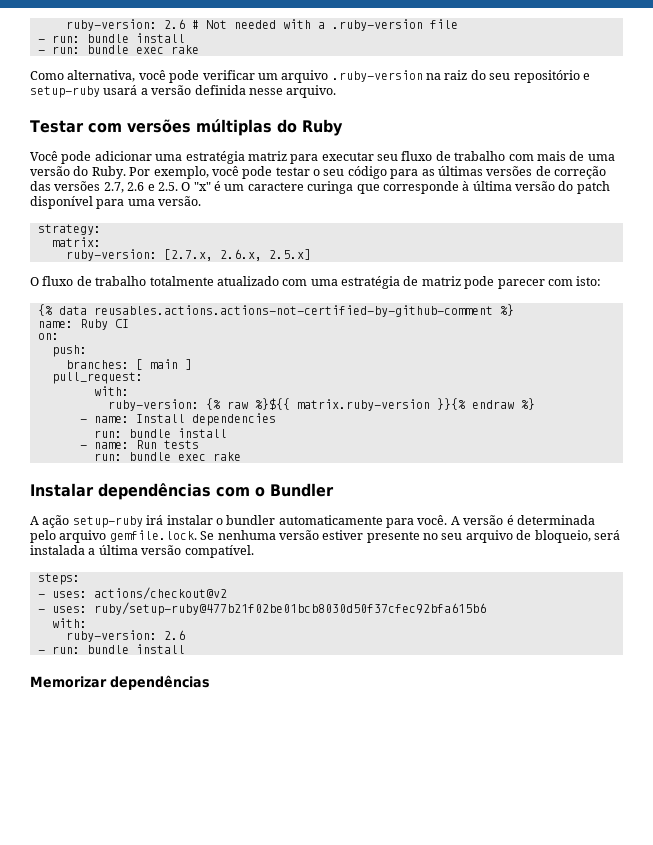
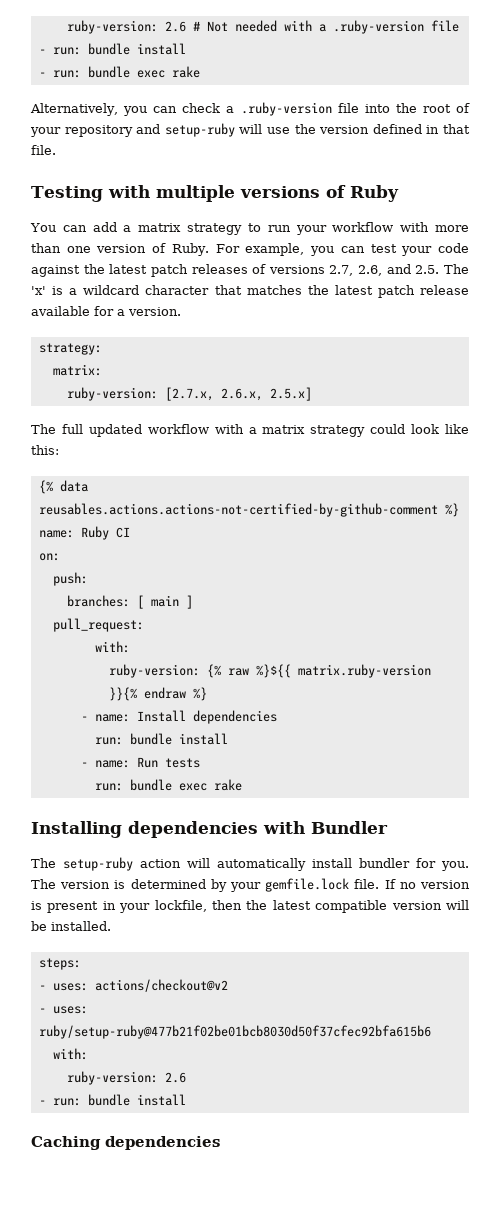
- Como alternativa, você pode verificar um arquivo .ruby-version na raiz do seu repositório e setup-ruby usará a versão definida nesse arquivo.
- Testar com versões múltiplas do Ruby
- Você pode adicionar uma estratégia matriz para executar seu fluxo de trabalho com mais de uma versão do Ruby. Por exemplo, você pode testar o seu código para as últimas versões de correção das versões 2.7, 2.6 e 2.5. O "x" é um caractere curinga que corresponde à última versão do patch disponível para uma versão.
+ Alternatively, you can check a .ruby-version file into the root of your repository and setup-ruby will use the version defined in that file.
+ Testing with multiple versions of Ruby
+ You can add a matrix strategy to run your workflow with more than one version of Ruby. For example, you can test your code against the latest patch releases of versions 2.7, 2.6, and 2.5. The 'x' is a wildcard character that matches the latest patch release available for a version.
- O fluxo de trabalho totalmente atualizado com uma estratégia de matriz pode parecer com isto:
+ The full updated workflow with a matrix strategy could look like this:
- Instalar dependências com o Bundler
- A ação setup-ruby irá instalar o bundler automaticamente para você. A versão é determinada pelo arquivo gemfile.lock. Se nenhuma versão estiver presente no seu arquivo de bloqueio, será instalada a última versão compatível.
+ Installing dependencies with Bundler
+ The setup-ruby action will automatically install bundler for you. The version is determined by your gemfile.lock file. If no version is present in your lockfile, then the latest compatible version will be installed.
- Memorizar dependências
+ Caching dependencies

